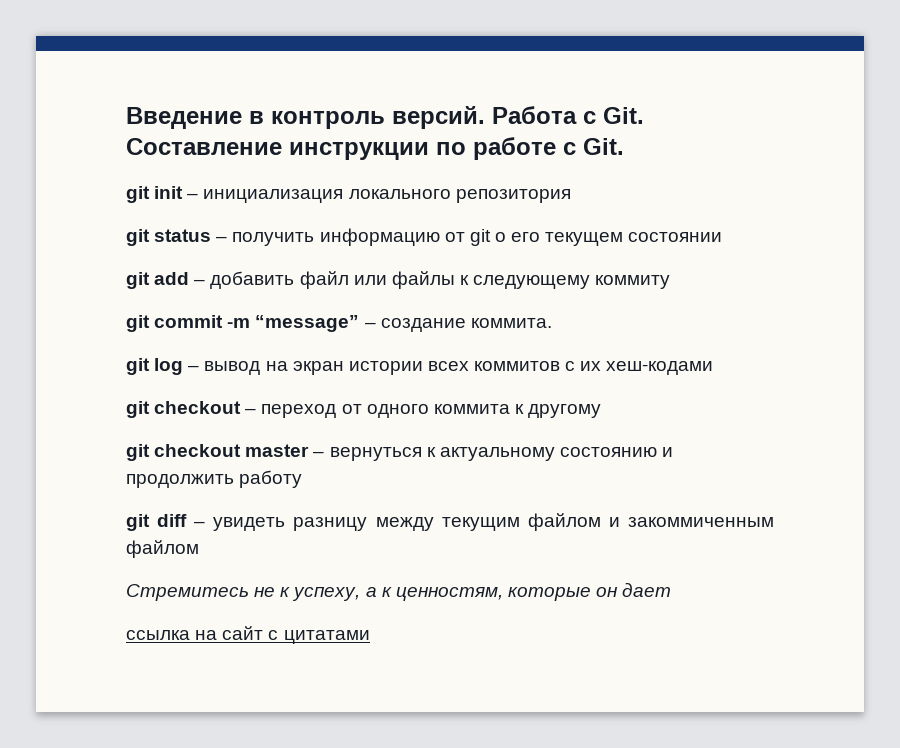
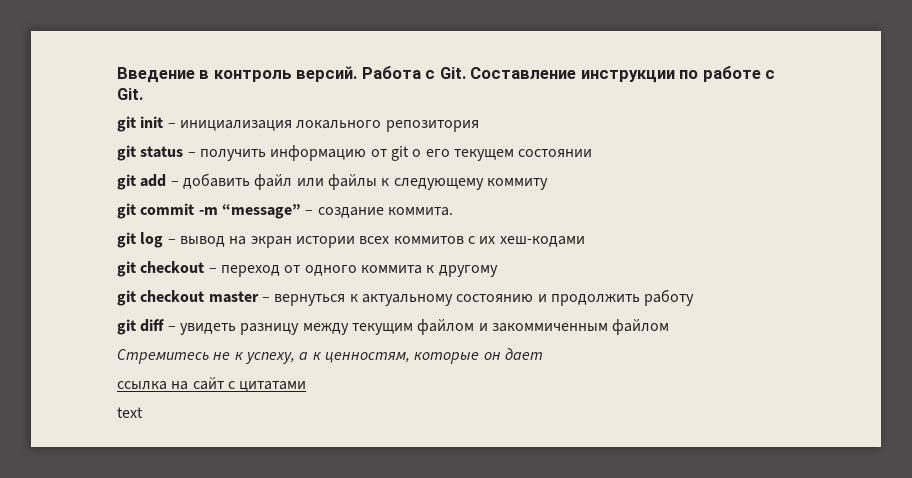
+ text

